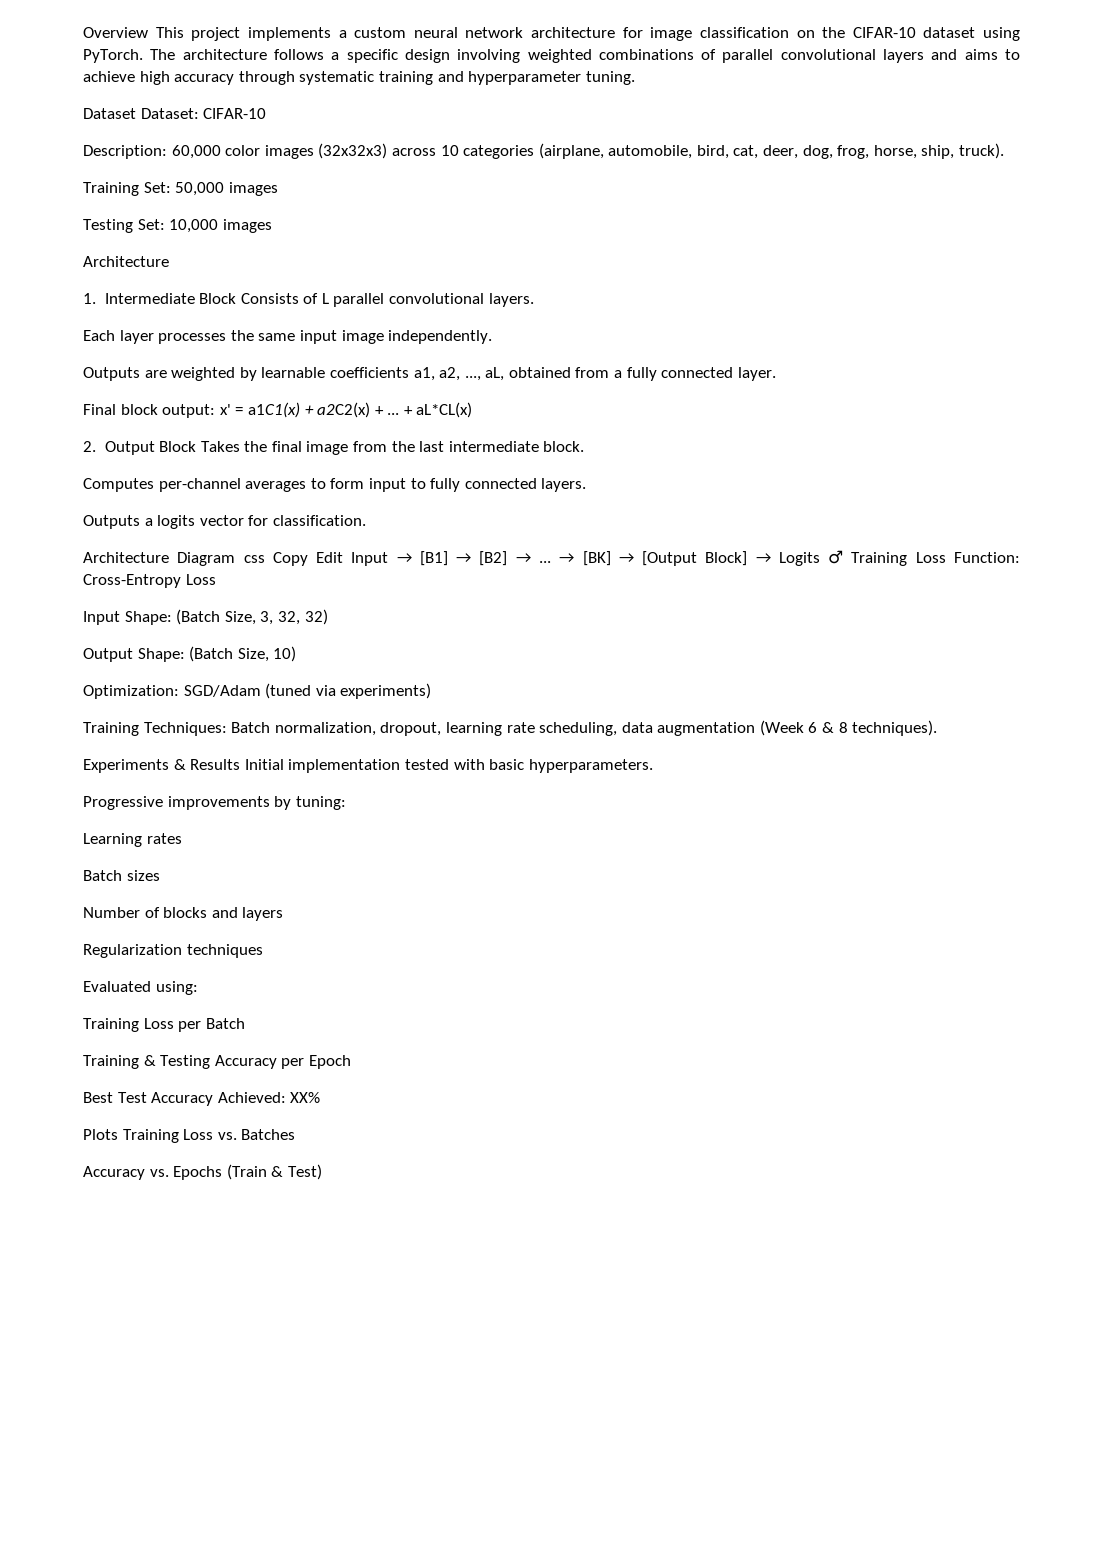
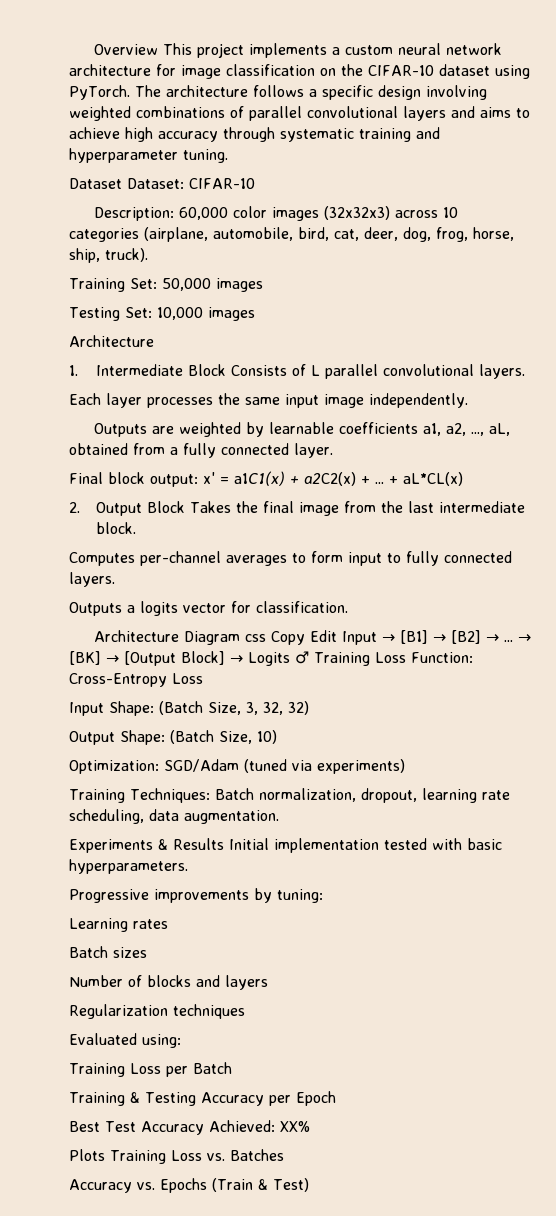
- Training Techniques: Batch normalization, dropout, learning rate scheduling, data augmentation (Week 6 & 8 techniques).
+ Training Techniques: Batch normalization, dropout, learning rate scheduling, data augmentation.

